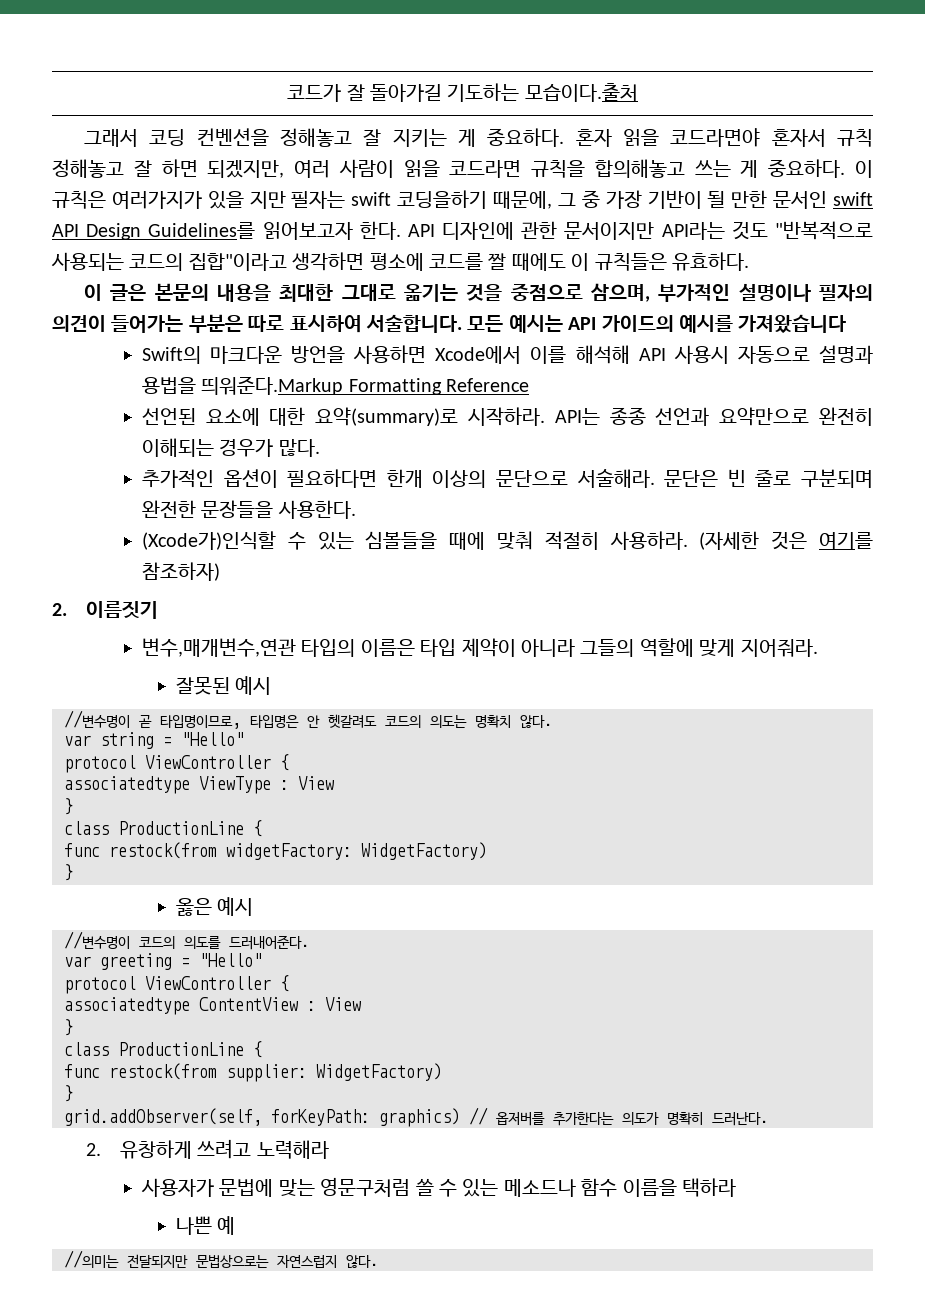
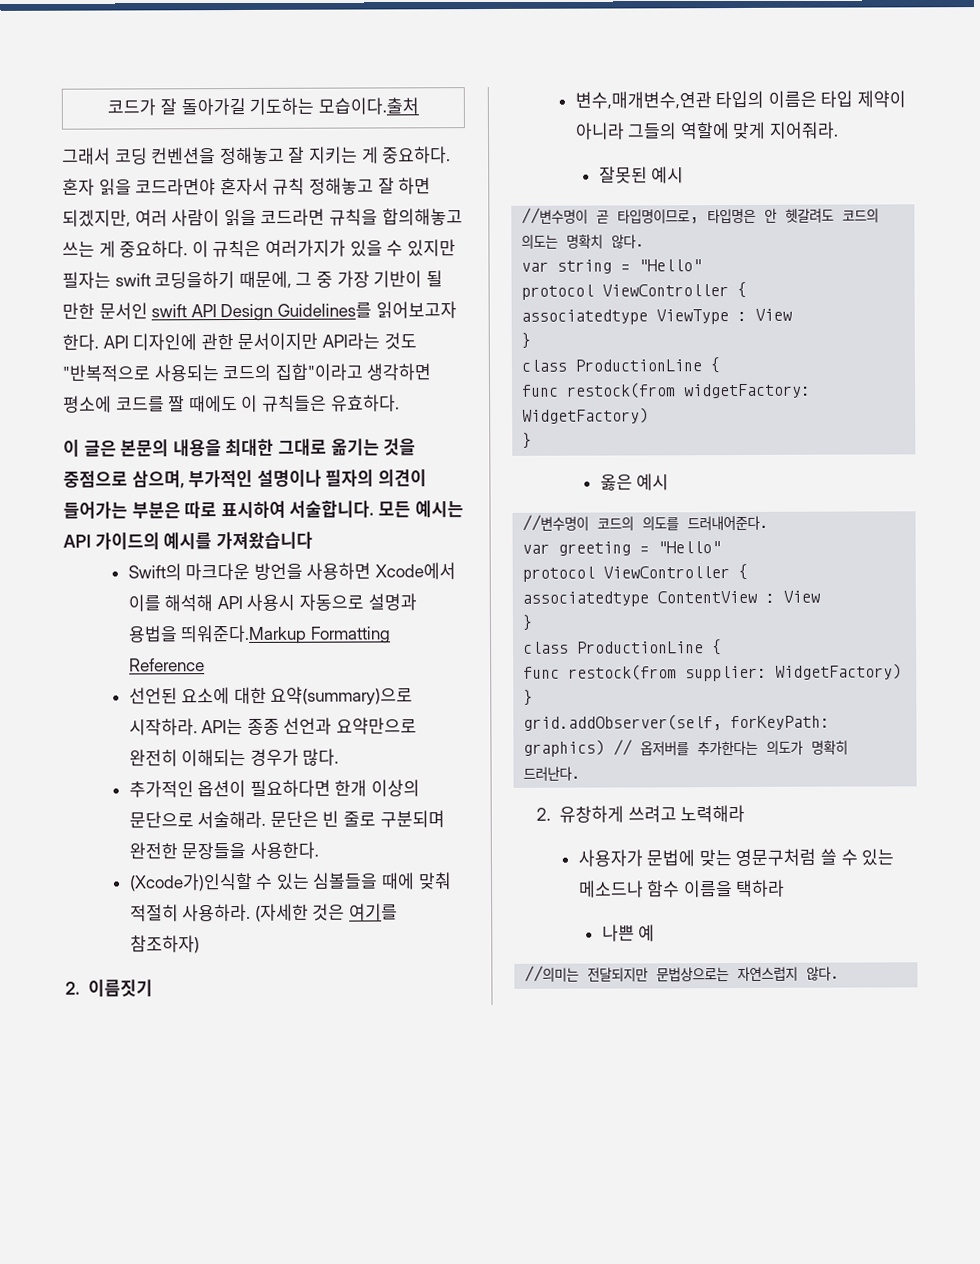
- 이 규칙은 여러가지가 있을 지만 필자는 swift 코딩을하기 때문에, 그 중 가장 기반이 될 만한 문서인 swift API Design Guidelines를 읽어보고자 한다.
+ 이 규칙은 여러가지가 있을 수 있지만 필자는 swift 코딩을하기 때문에, 그 중 가장 기반이 될 만한 문서인 swift API Design Guidelines를 읽어보고자 한다.
- 선언된 요소에 대한 요약(summary)로 시작하라.
+ 선언된 요소에 대한 요약(summary)으로 시작하라.

